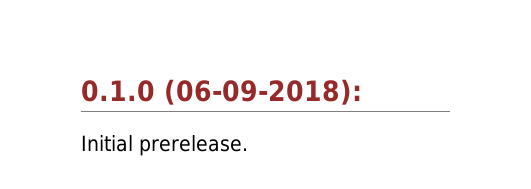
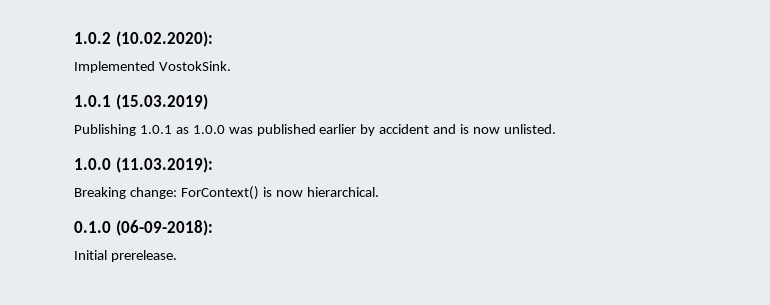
+ 1.0.2 (10.02.2020):
+ Implemented VostokSink.
+ 1.0.1 (15.03.2019)
+ Publishing 1.0.1 as 1.0.0 was published earlier by accident and is now unlisted.
+ 1.0.0 (11.03.2019):
+ Breaking change: ForContext() is now hierarchical.

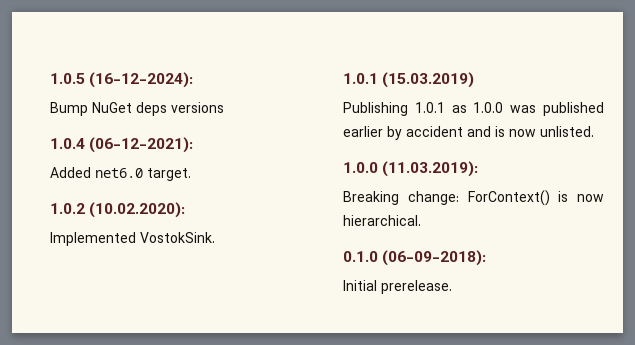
+ 1.0.5 (16-12-2024):
+ Bump NuGet deps versions
+ 1.0.4 (06-12-2021):
+ Added net6.0 target.

